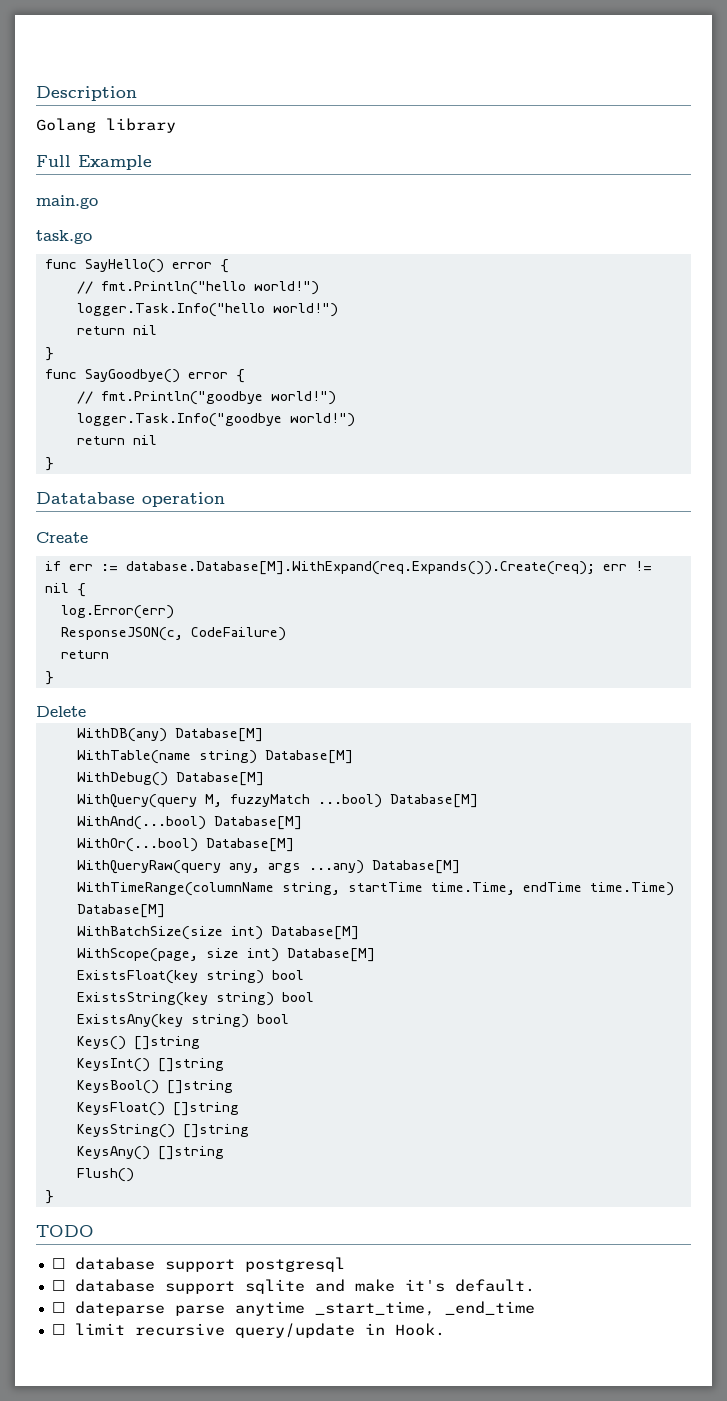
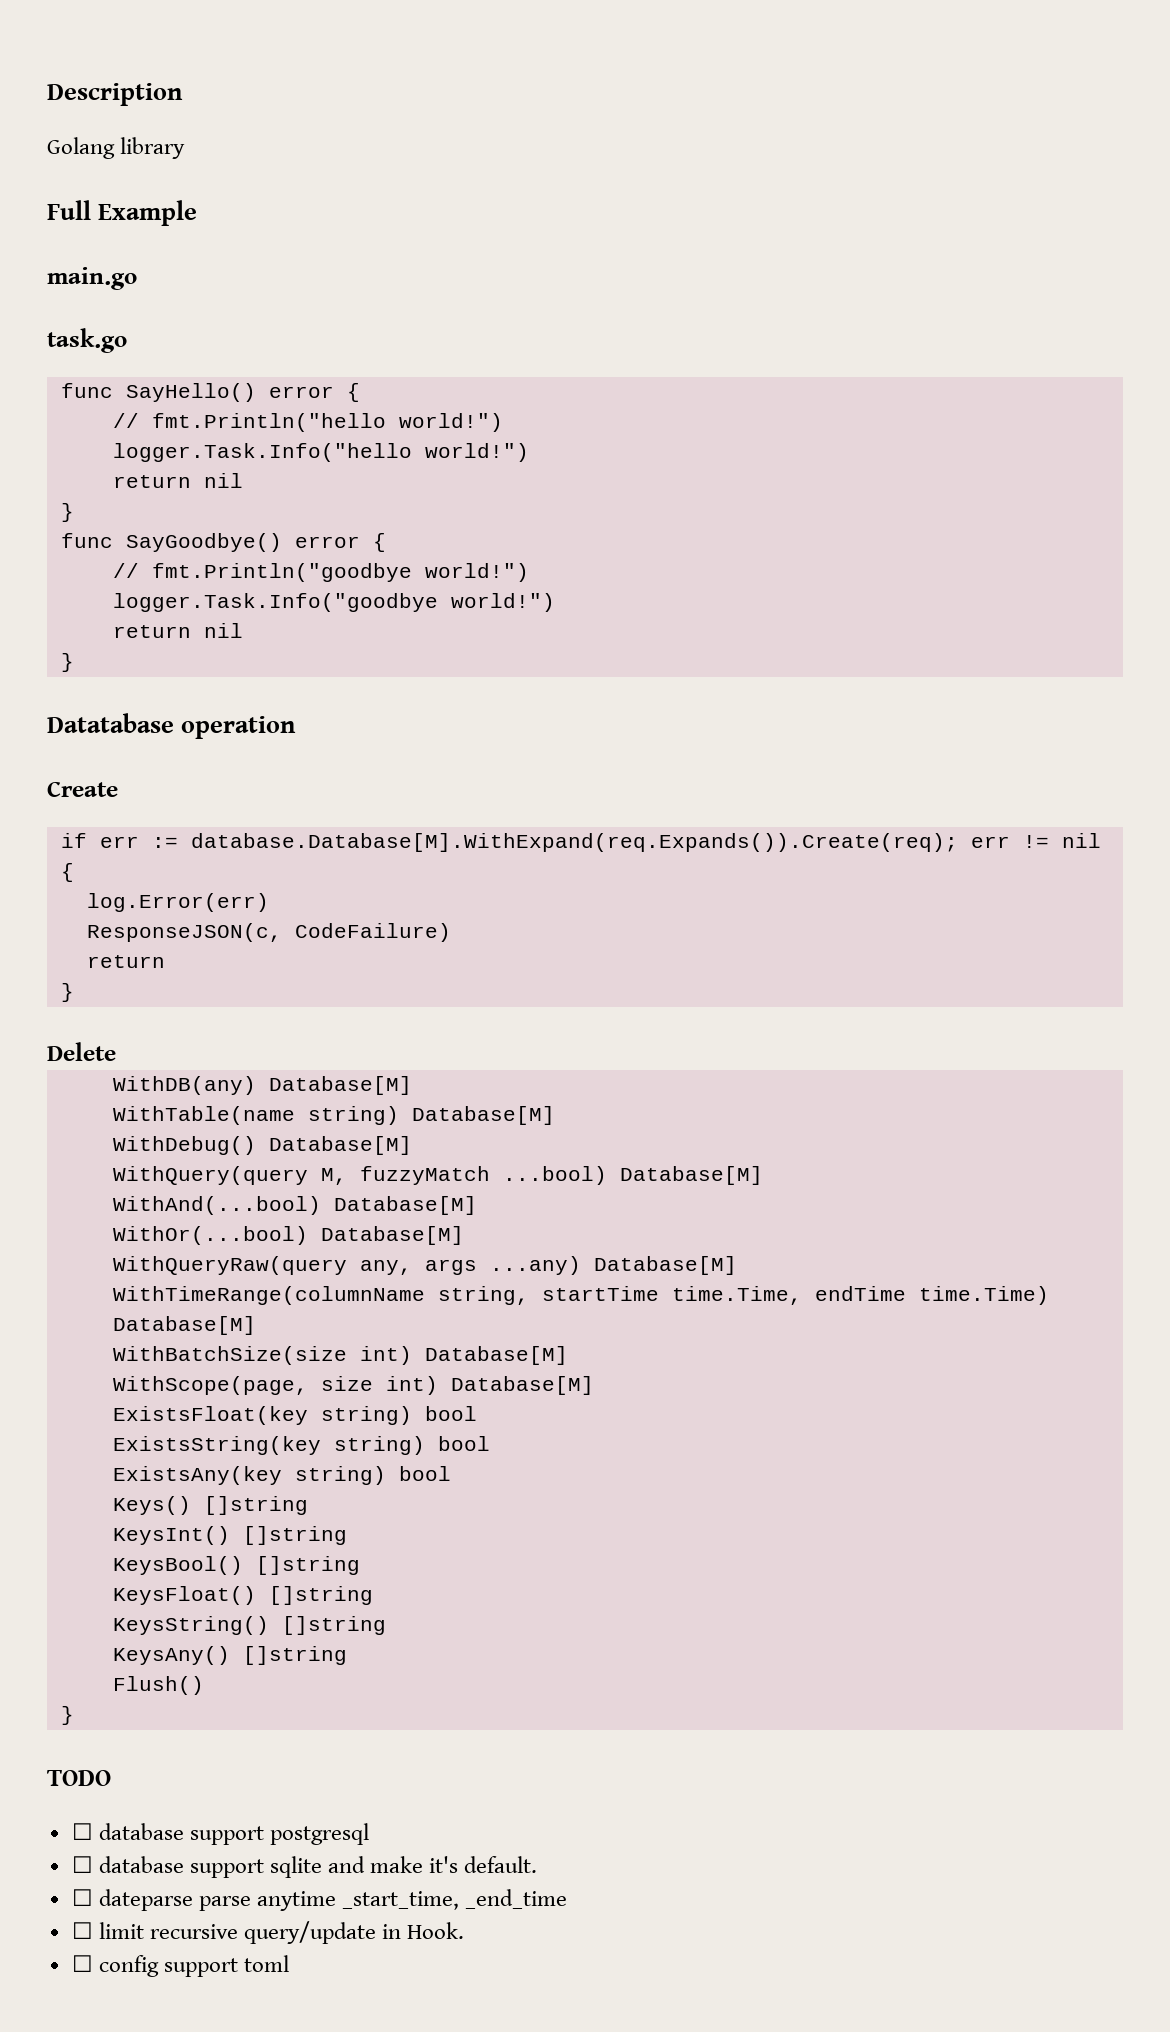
+ ☐ config support toml

